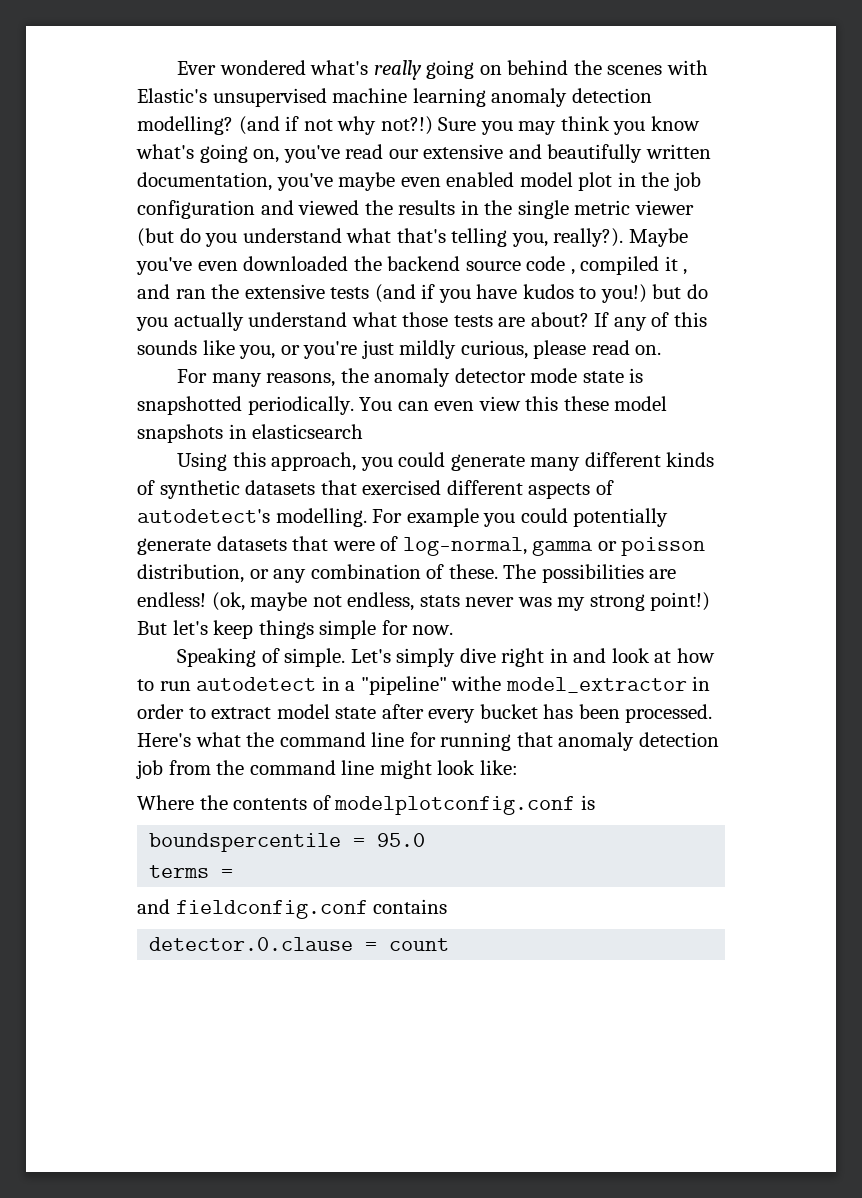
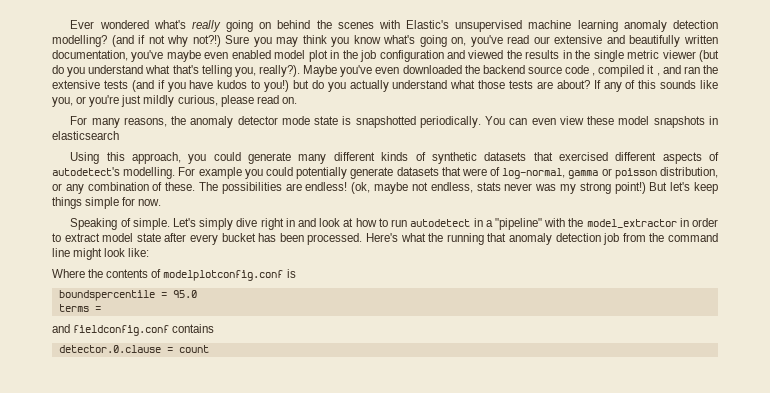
- You can even view this these model snapshots in elasticsearch
+ You can even view these model snapshots in elasticsearch
- Let's simply dive right in and look at how to run autodetect in a "pipeline" withe model_extractor in order to extract model state after every bucket has been processed.
+ Let's simply dive right in and look at how to run autodetect in a "pipeline" with the model_extractor in order to extract model state after every bucket has been processed.
- Here's what the command line for running that anomaly detection job from the command line might look like:
+ Here's what the running that anomaly detection job from the command line might look like:

